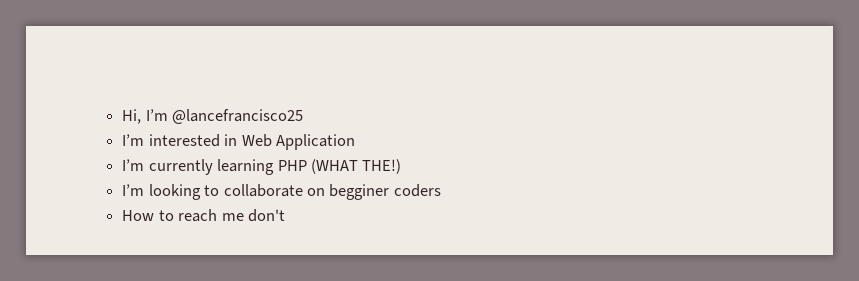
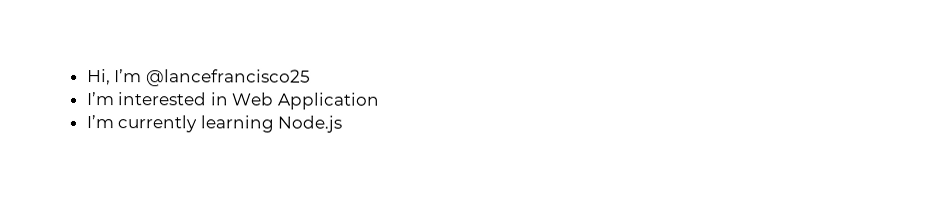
- I’m currently learning PHP (WHAT THE!)
- I’m looking to collaborate on begginer coders
- How to reach me don't
+ I’m currently learning Node.js

